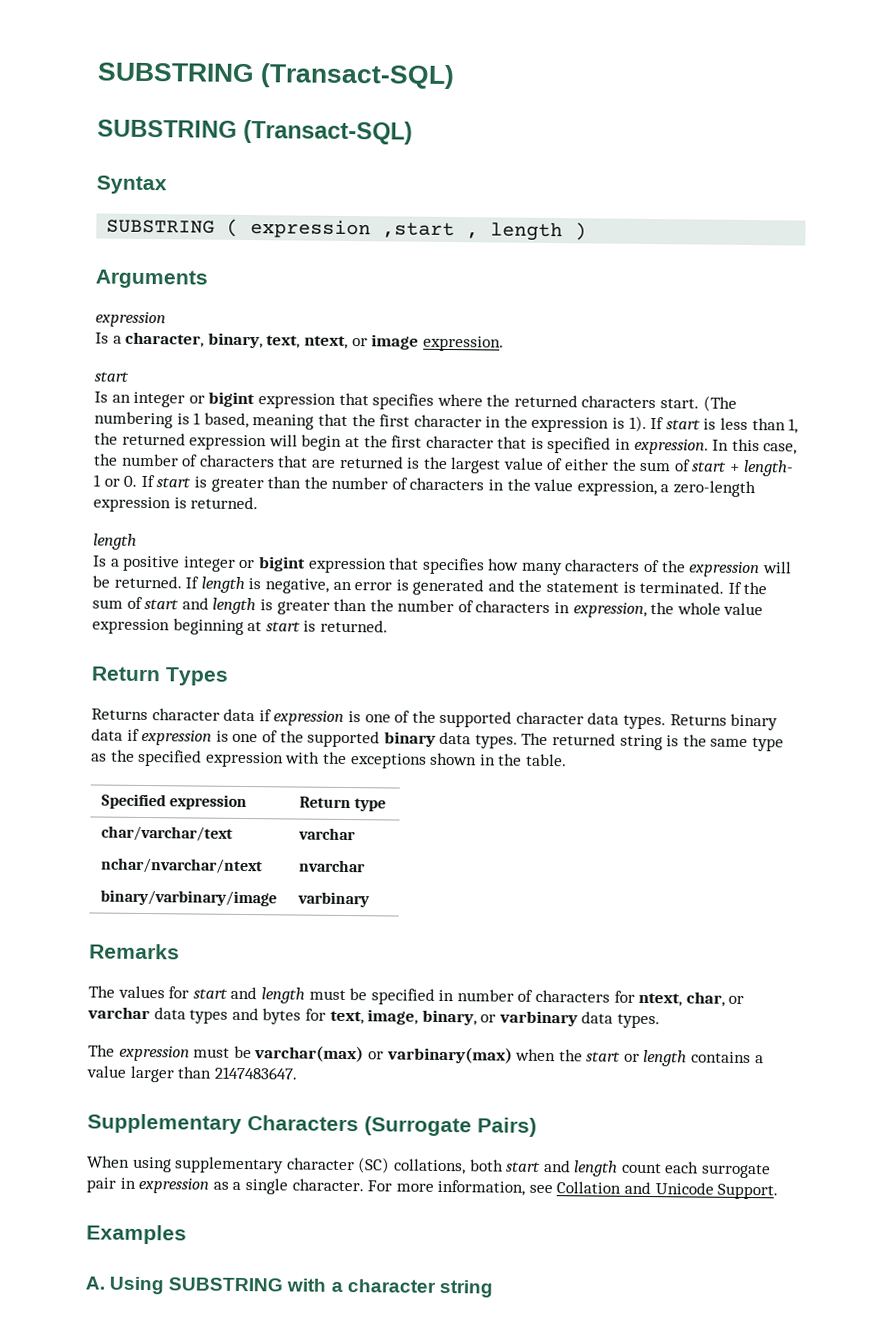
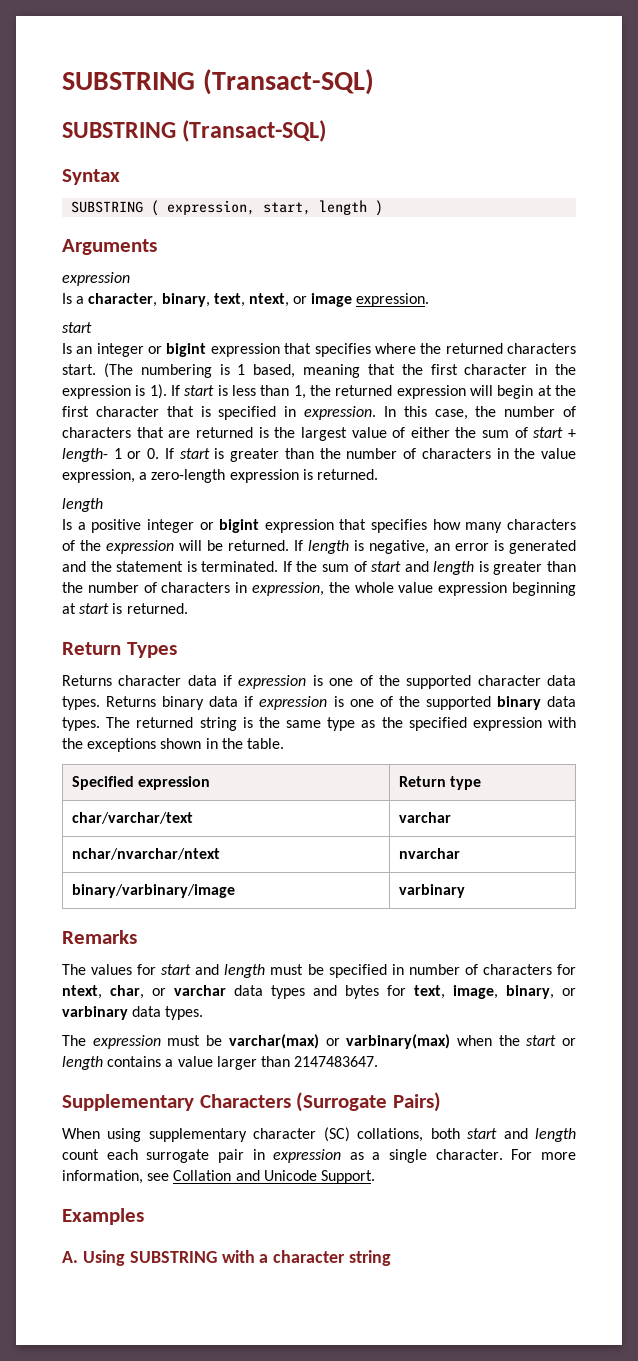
- SUBSTRING ( expression ,start , length )
+ SUBSTRING ( expression, start, length )

